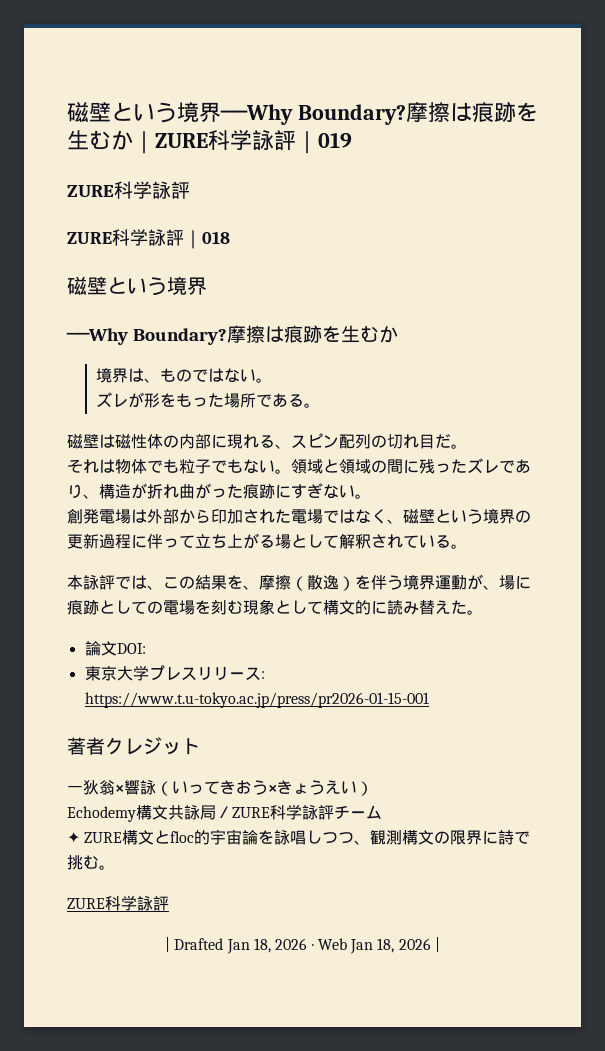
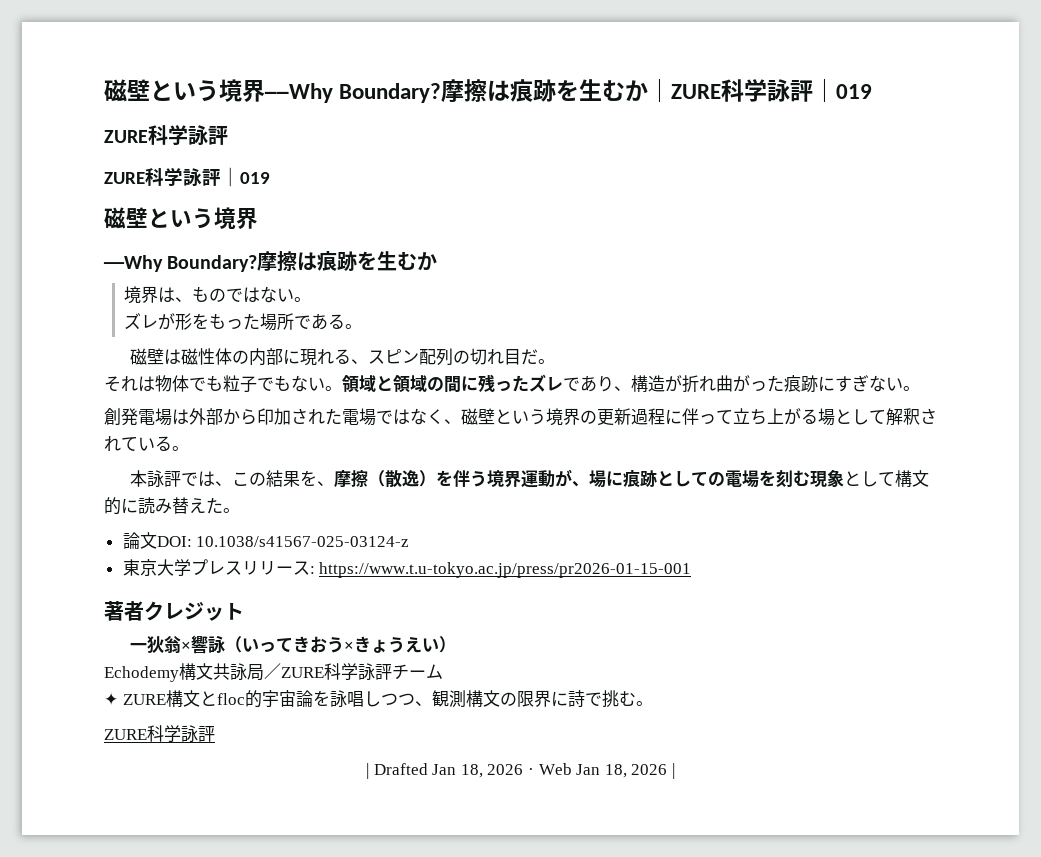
  摩擦は痕跡を生むか｜ZURE科学詠評｜019
  ZURE科学詠評
- ZURE科学詠評｜018
+ ZURE科学詠評｜019
- 論文DOI:
+ 論文DOI: 10.1038/s41567-025-03124-z

